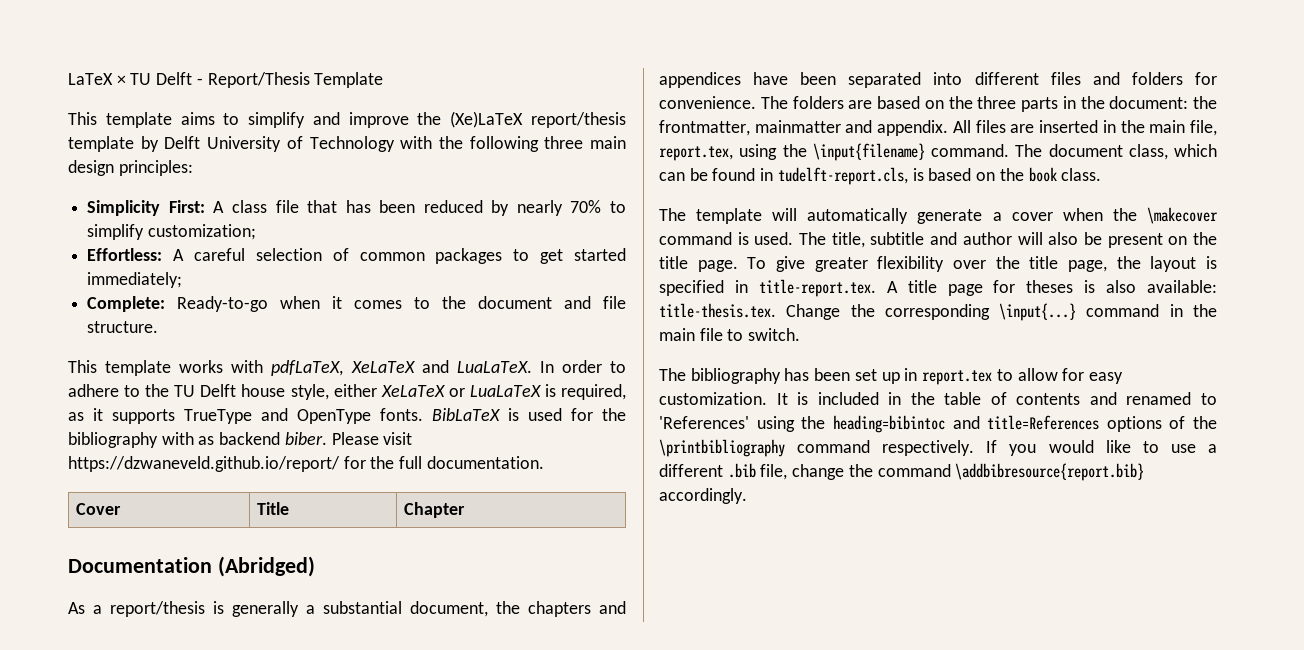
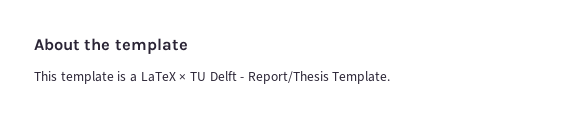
- LaTeX × TU Delft - Report/Thesis Template
- This template aims to simplify and improve the (Xe)LaTeX report/thesis template by Delft University of Technology with the following three main design principles:
- Simplicity First: A class file that has been reduced by nearly 70% to simplify customization;
- Effortless: A careful selection of common packages to get started immediately;
- Complete: Ready-to-go when it comes to the document and file structure.
- This template works with pdfLaTeX, XeLaTeX and LuaLaTeX. In order to adhere to the TU Delft house style, either XeLaTeX or LuaLaTeX is required, as it supports TrueType and OpenType fonts. BibLaTeX is used for the bibliography with as backend biber. Please visit https://dzwaneveld.github.io/report/ for the full documentation.
- Cover | Title | Chapter
- Documentation (Abridged)
- As a report/thesis is generally a substantial document, the chapters and appendices have been separated into different files and folders for convenience. The folders are based on the three parts in the document: the frontmatter, mainmatter and appendix. All files are inserted in the main file, report.tex, using the \input{filename} command. The document class, which can be found in tudelft-report.cls, is based on the book class.
- The template will automatically generate a cover when the \makecover command is used. The title, subtitle and author will also be present on the title page. To give greater flexibility over the title page, the layout is specified in title-report.tex. A title page for theses is also available: title-thesis.tex. Change the corresponding \input{...} command in the main file to switch.
- The bibliography has been set up in report.tex to allow for easy customization. It is included in the table of contents and renamed to 'References' using the heading=bibintoc and title=References options of the \printbibliography command respectively. If you would like to use a different .bib file, change the command \addbibresource{report.bib} accordingly.
+ About the template
+ This template is a LaTeX × TU Delft - Report/Thesis Template.

